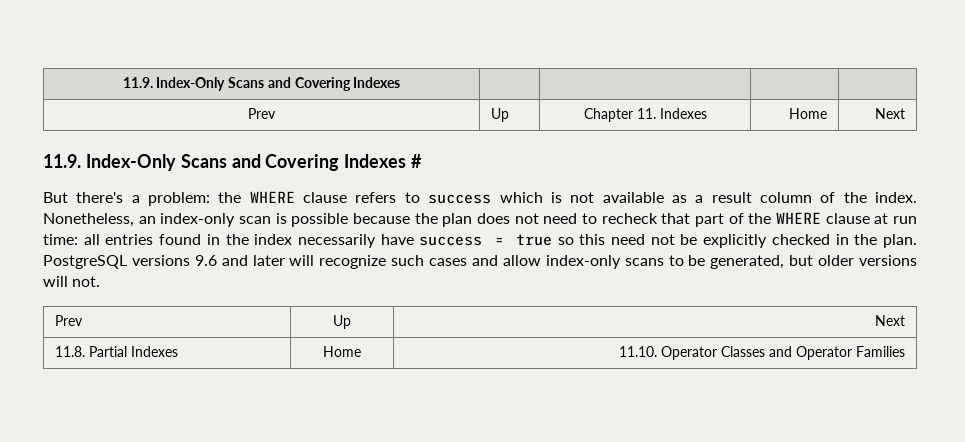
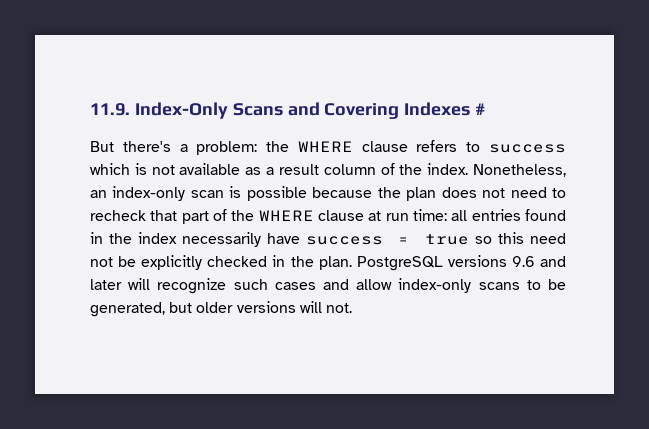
- 11.9. Index-Only Scans and Covering Indexes | | | |
- Prev | Up | Chapter 11. Indexes | Home | Next
- Prev | Up | Next
- 11.8. Partial Indexes | Home | 11.10. Operator Classes and Operator Families

